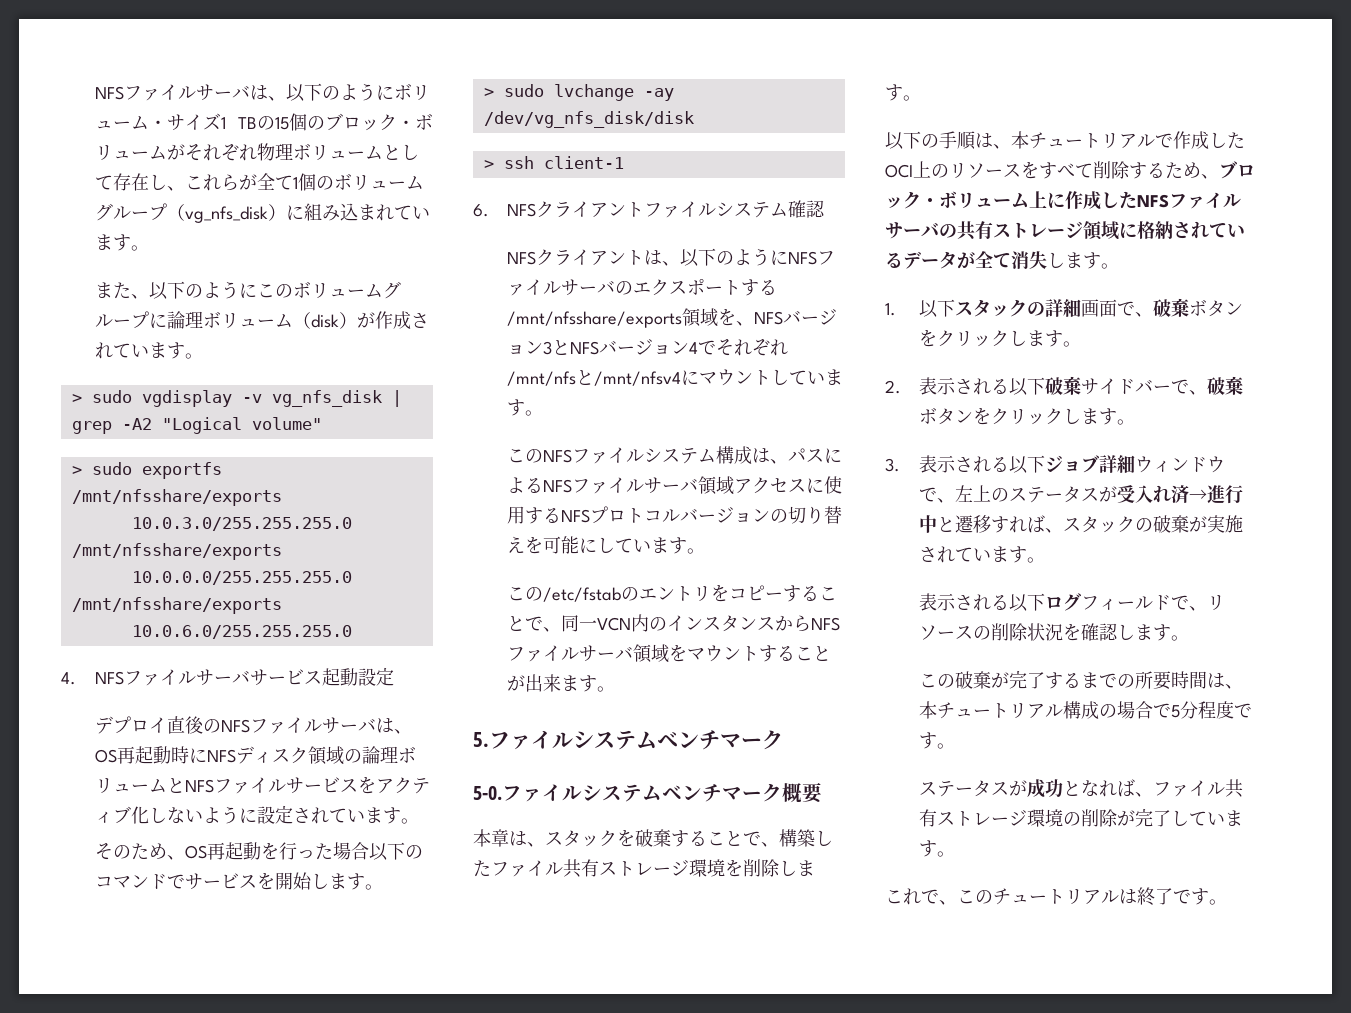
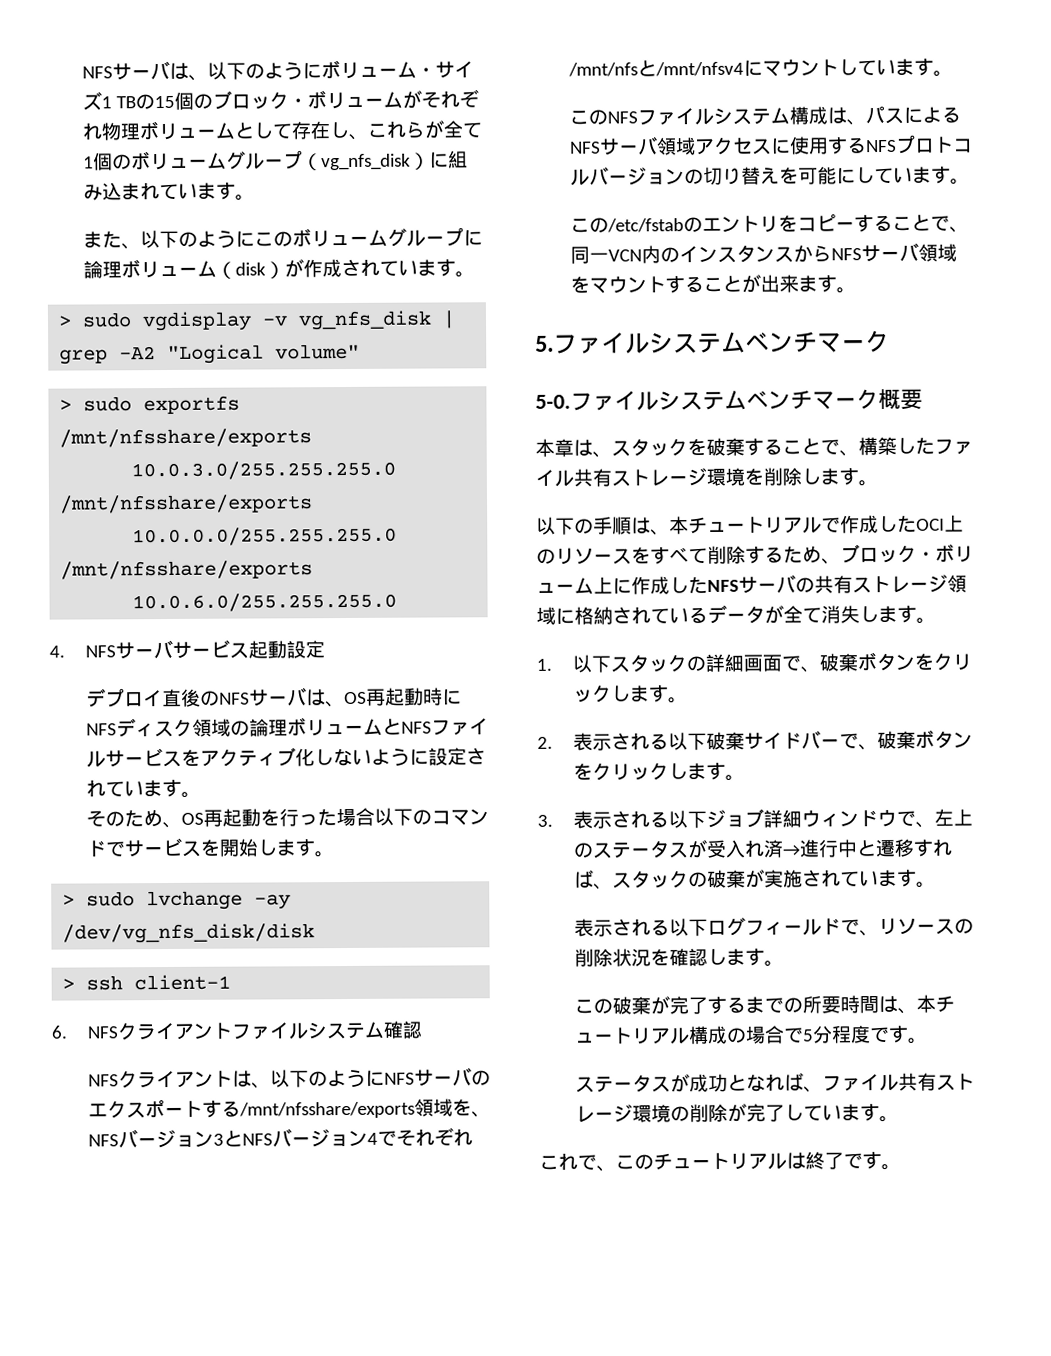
- NFSファイルサーバは、以下のようにボリューム・サイズ1 TBの15個のブロック・ボリュームがそれぞれ物理ボリュームとして存在し、これらが全て1個のボリュームグループ（vg_nfs_disk）に組み込まれています。
+ NFSサーバは、以下のようにボリューム・サイズ1 TBの15個のブロック・ボリュームがそれぞれ物理ボリュームとして存在し、これらが全て1個のボリュームグループ（vg_nfs_disk）に組み込まれています。
- 4. NFSファイルサーバサービス起動設定
+ 4. NFSサーバサービス起動設定
- デプロイ直後のNFSファイルサーバは、OS再起動時にNFSディスク領域の論理ボリュームとNFSファイルサービスをアクティブ化しないように設定されています。
+ デプロイ直後のNFSサーバは、OS再起動時にNFSディスク領域の論理ボリュームとNFSファイルサービスをアクティブ化しないように設定されています。
- NFSクライアントは、以下のようにNFSファイルサーバのエクスポートする/mnt/nfsshare/exports領域を、NFSバージョン3とNFSバージョン4でそれぞれ/mnt/nfsと/mnt/nfsv4にマウントしています。
+ NFSクライアントは、以下のようにNFSサーバのエクスポートする/mnt/nfsshare/exports領域を、NFSバージョン3とNFSバージョン4でそれぞれ/mnt/nfsと/mnt/nfsv4にマウントしています。
- このNFSファイルシステム構成は、パスによるNFSファイルサーバ領域アクセスに使用するNFSプロトコルバージョンの切り替えを可能にしています。
+ このNFSファイルシステム構成は、パスによるNFSサーバ領域アクセスに使用するNFSプロトコルバージョンの切り替えを可能にしています。
- この/etc/fstabのエントリをコピーすることで、同一VCN内のインスタンスからNFSファイルサーバ領域をマウントすることが出来ます。
+ この/etc/fstabのエントリをコピーすることで、同一VCN内のインスタンスからNFSサーバ領域をマウントすることが出来ます。
- 以下の手順は、本チュートリアルで作成したOCI上のリソースをすべて削除するため、ブロック・ボリューム上に作成したNFSファイルサーバの共有ストレージ領域に格納されているデータが全て消失します。
+ 以下の手順は、本チュートリアルで作成したOCI上のリソースをすべて削除するため、ブロック・ボリューム上に作成したNFSサーバの共有ストレージ領域に格納されているデータが全て消失します。

